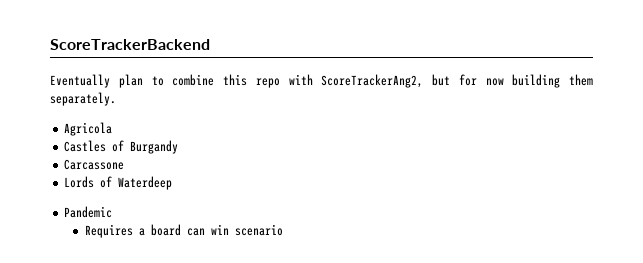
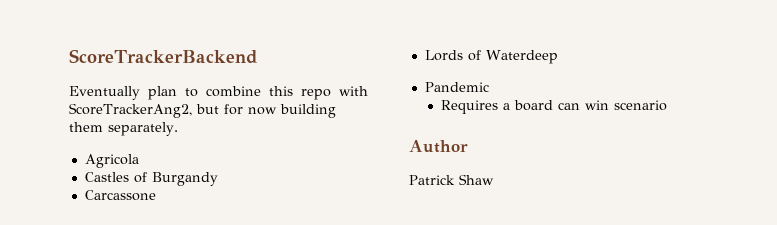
+ Author
+ Patrick Shaw

